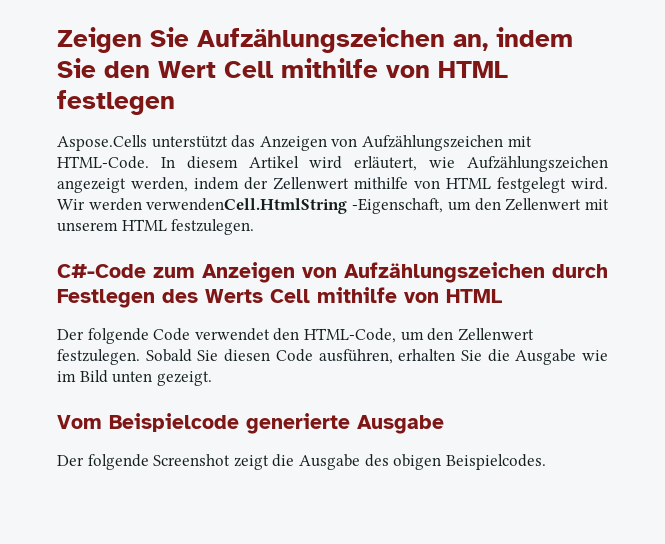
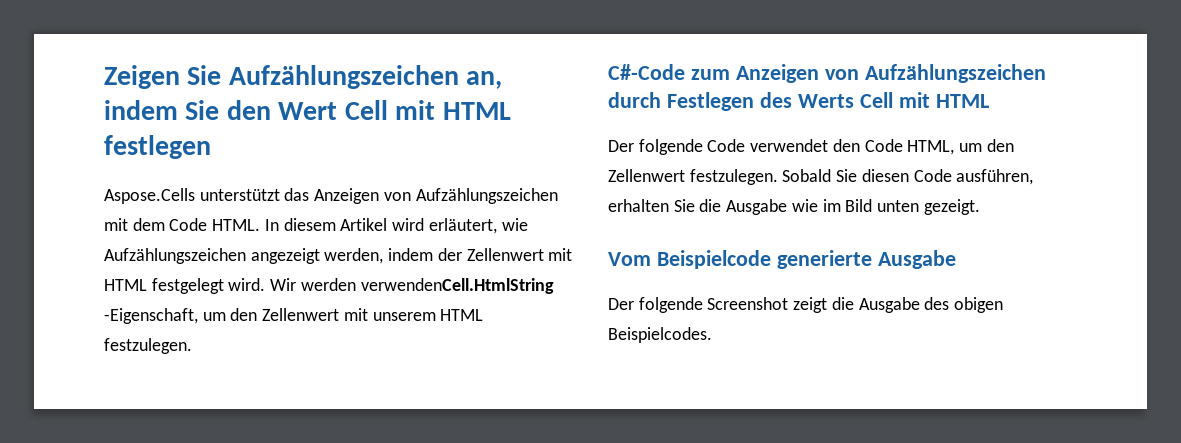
- Zeigen Sie Aufzählungszeichen an, indem Sie den Wert Cell mithilfe von HTML festlegen
+ Zeigen Sie Aufzählungszeichen an, indem Sie den Wert Cell mit HTML festlegen
- Aspose.Cells unterstützt das Anzeigen von Aufzählungszeichen mit HTML-Code.
+ Aspose.Cells unterstützt das Anzeigen von Aufzählungszeichen mit dem Code HTML.
- In diesem Artikel wird erläutert, wie Aufzählungszeichen angezeigt werden, indem der Zellenwert mithilfe von HTML festgelegt wird.
+ In diesem Artikel wird erläutert, wie Aufzählungszeichen angezeigt werden, indem der Zellenwert mit HTML festgelegt wird.
- C#-Code zum Anzeigen von Aufzählungszeichen durch Festlegen des Werts Cell mithilfe von HTML
+ C#-Code zum Anzeigen von Aufzählungszeichen durch Festlegen des Werts Cell mit HTML
- Der folgende Code verwendet den HTML-Code, um den Zellenwert festzulegen.
+ Der folgende Code verwendet den Code HTML, um den Zellenwert festzulegen.

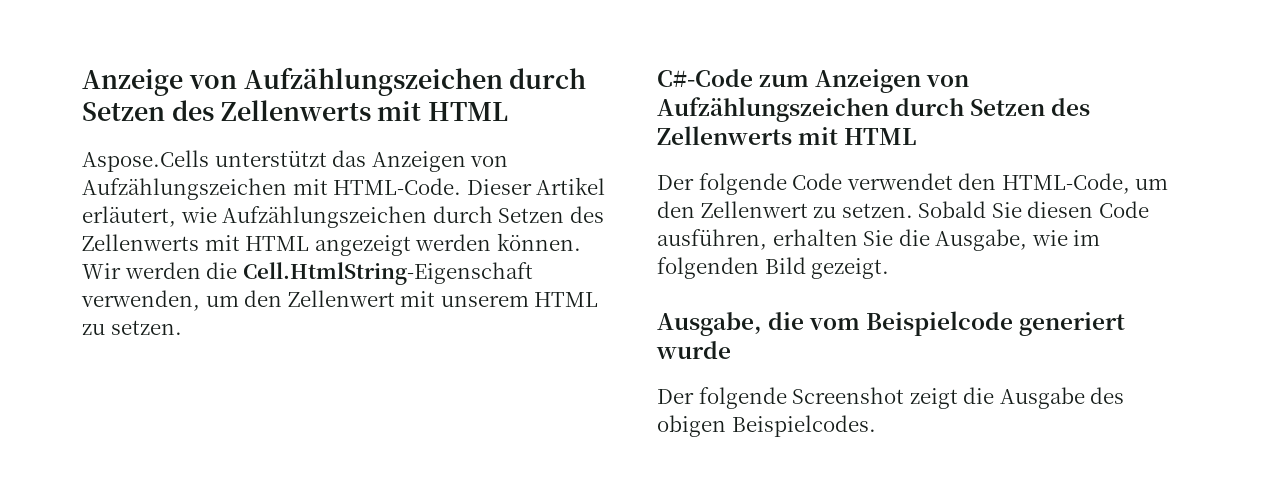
- Zeigen Sie Aufzählungszeichen an, indem Sie den Wert Cell mit HTML festlegen
+ Anzeige von Aufzählungszeichen durch Setzen des Zellenwerts mit HTML
- Aspose.Cells unterstützt das Anzeigen von Aufzählungszeichen mit dem Code HTML. In diesem Artikel wird erläutert, wie Aufzählungszeichen angezeigt werden, indem der Zellenwert mit HTML festgelegt wird. Wir werden verwendenCell.HtmlString -Eigenschaft, um den Zellenwert mit unserem HTML festzulegen.
+ Aspose.Cells unterstützt das Anzeigen von Aufzählungszeichen mit HTML-Code. Dieser Artikel erläutert, wie Aufzählungszeichen durch Setzen des Zellenwerts mit HTML angezeigt werden können. Wir werden die Cell.HtmlString-Eigenschaft verwenden, um den Zellenwert mit unserem HTML zu setzen.
- C#-Code zum Anzeigen von Aufzählungszeichen durch Festlegen des Werts Cell mit HTML
+ C#-Code zum Anzeigen von Aufzählungszeichen durch Setzen des Zellenwerts mit HTML
- Der folgende Code verwendet den Code HTML, um den Zellenwert festzulegen.
+ Der folgende Code verwendet den HTML-Code, um den Zellenwert zu setzen.
- Sobald Sie diesen Code ausführen, erhalten Sie die Ausgabe wie im Bild unten gezeigt.
+ Sobald Sie diesen Code ausführen, erhalten Sie die Ausgabe, wie im folgenden Bild gezeigt.
- Vom Beispielcode generierte Ausgabe
+ Ausgabe, die vom Beispielcode generiert wurde

